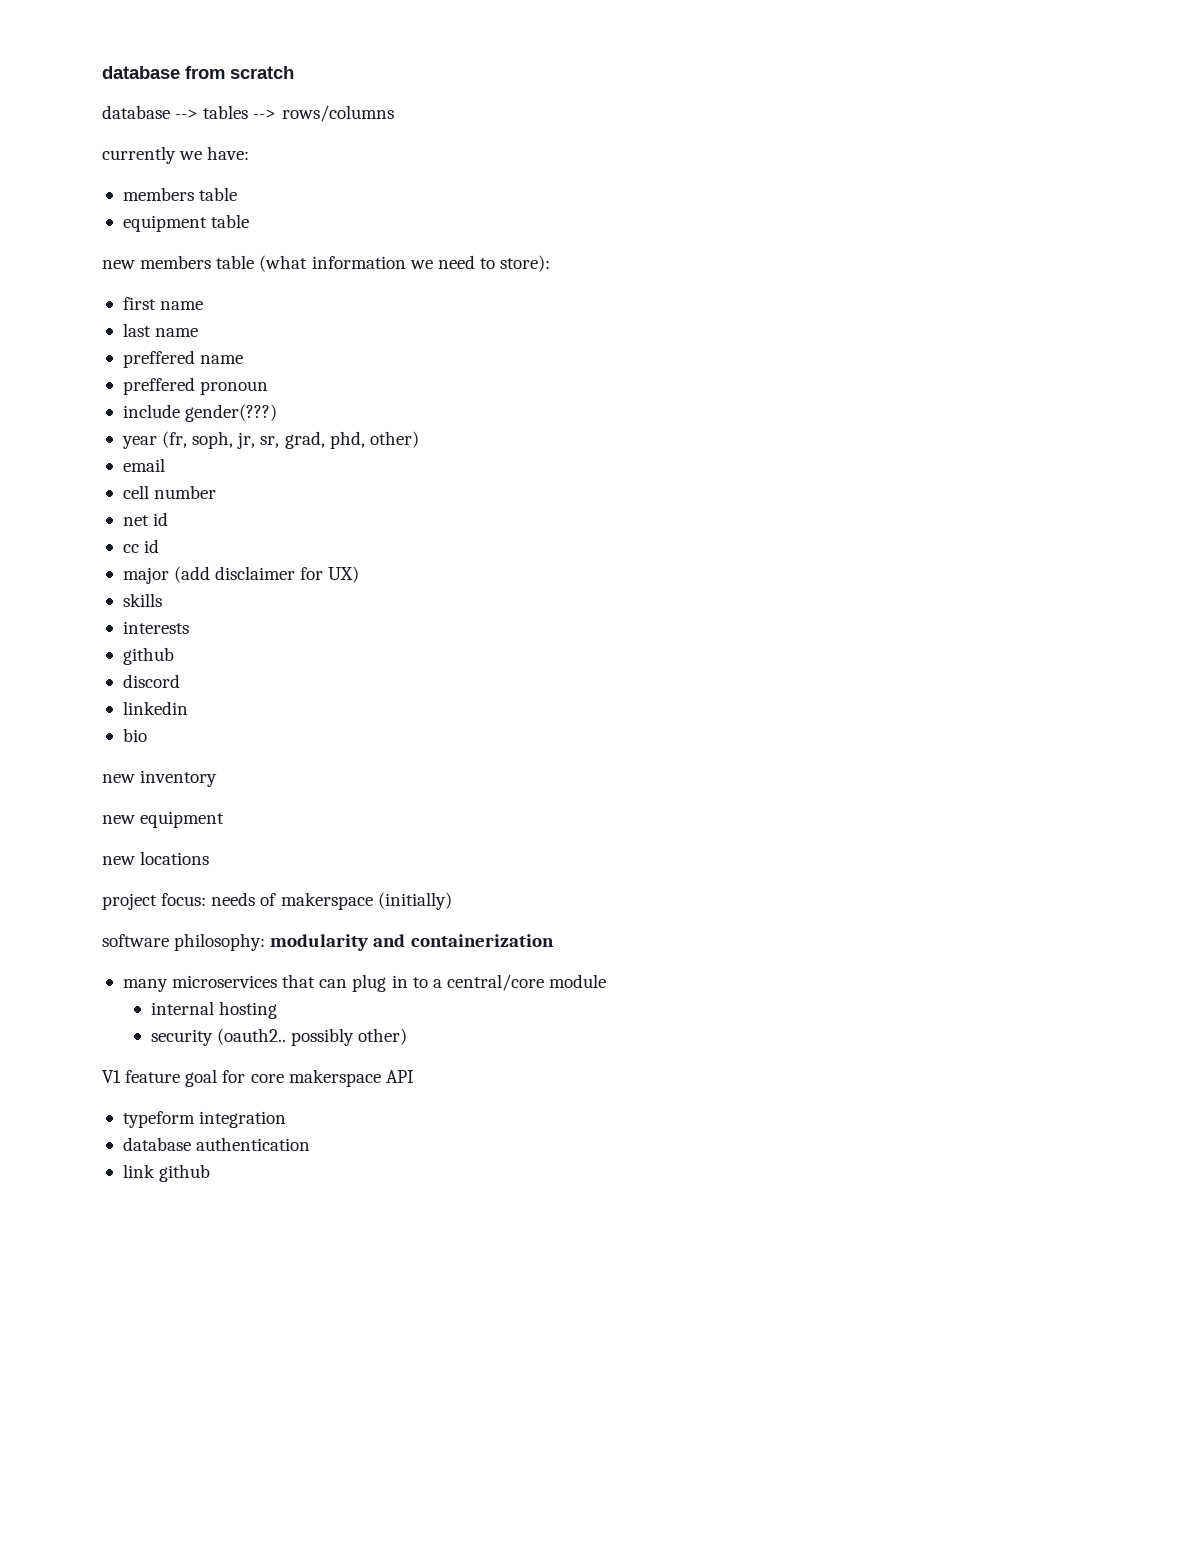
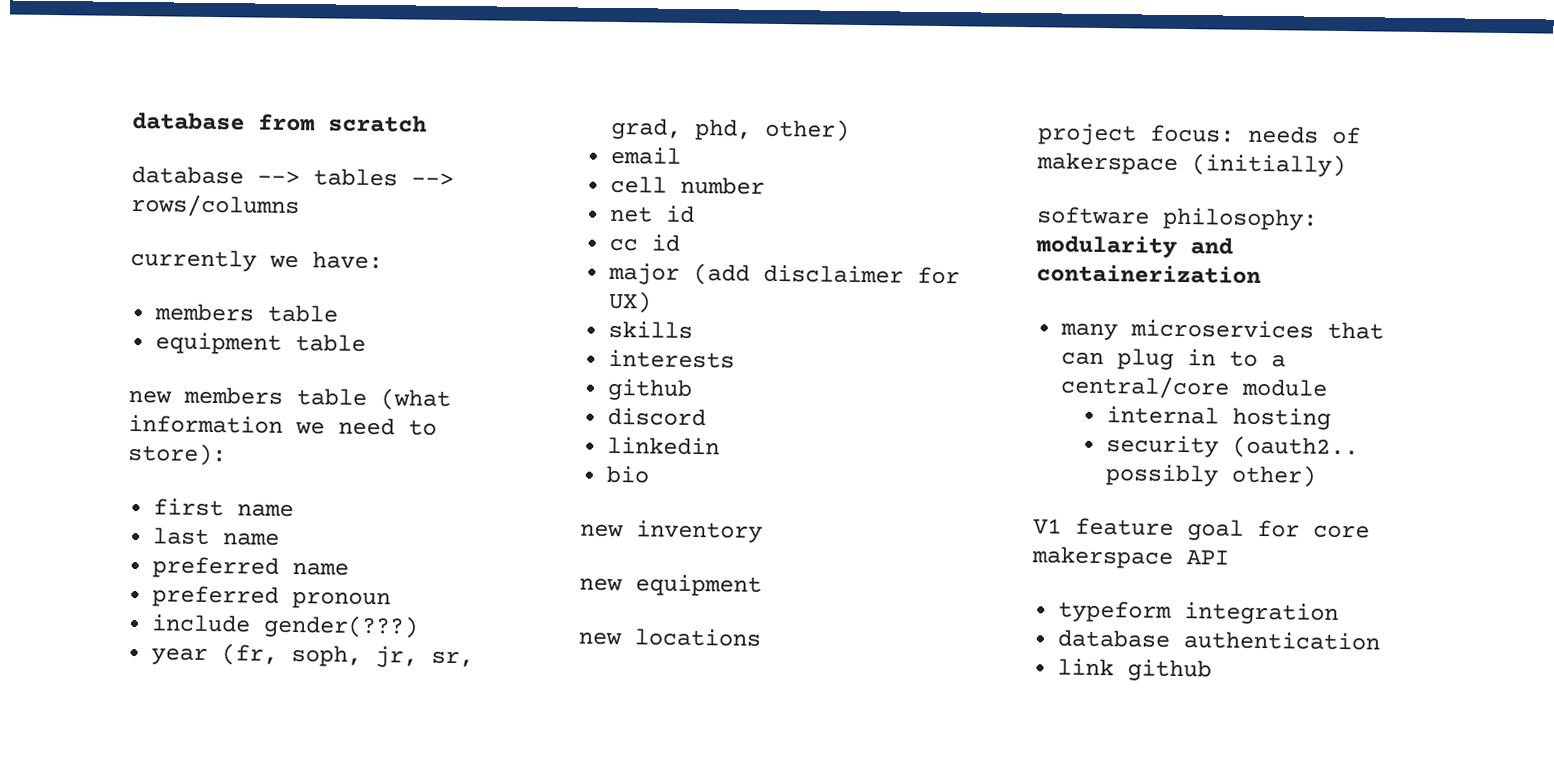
- preffered name
- preffered pronoun
+ preferred name
+ preferred pronoun

